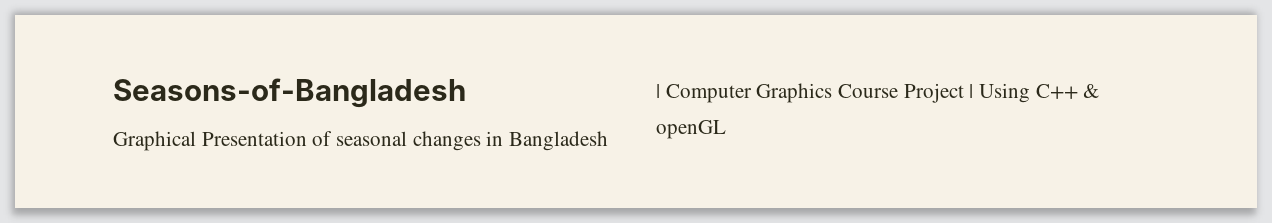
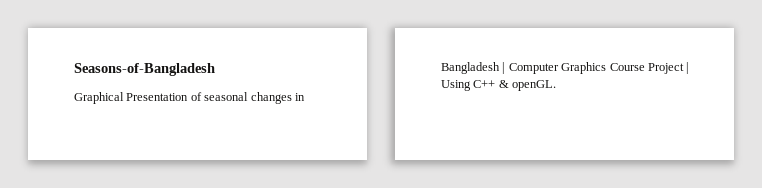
- Graphical Presentation of seasonal changes in Bangladesh | Computer Graphics Course Project | Using C++ & openGL
+ Graphical Presentation of seasonal changes in Bangladesh | Computer Graphics Course Project | Using C++ & openGL.

